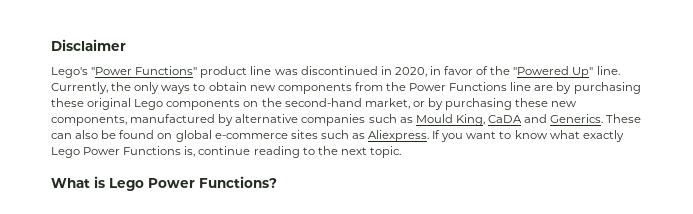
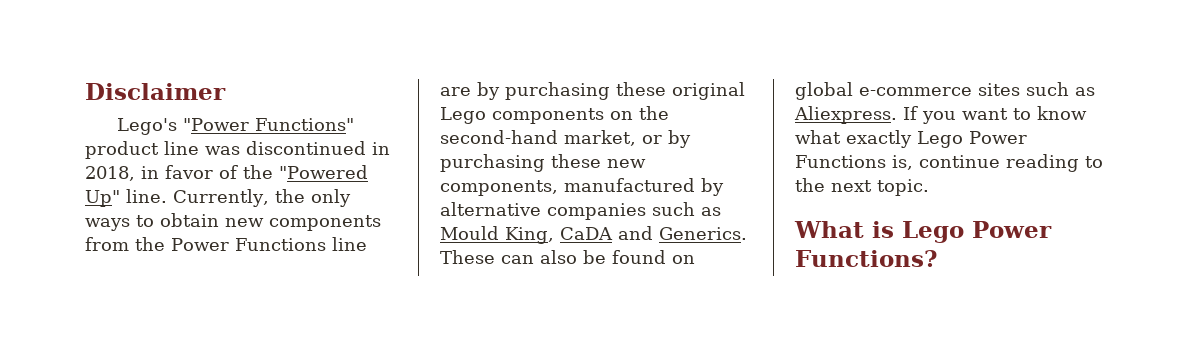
- Lego's "Power Functions" product line was discontinued in 2020, in favor of the "Powered Up" line.
+ Lego's "Power Functions" product line was discontinued in 2018, in favor of the "Powered Up" line.

